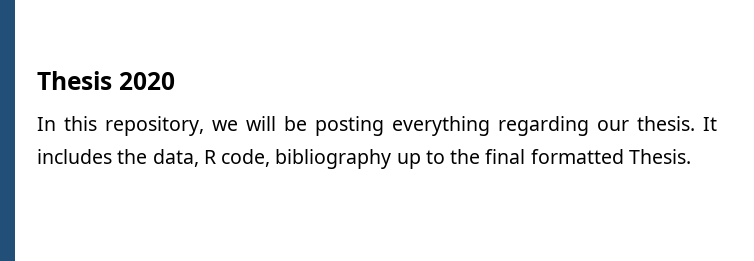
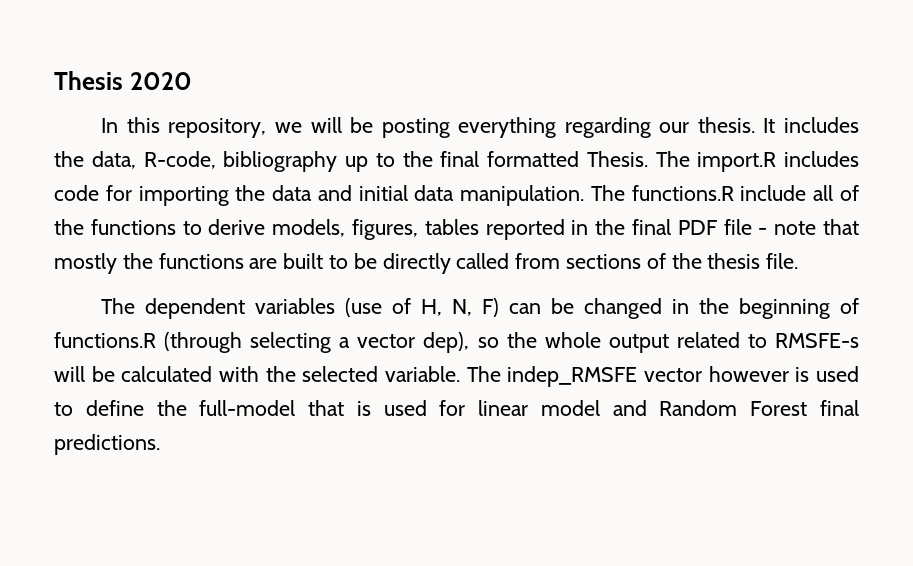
- It includes the data, R code, bibliography up to the final formatted Thesis.
+ It includes the data, R-code, bibliography up to the final formatted Thesis.
+ The import.R includes code for importing the data and initial data manipulation. The functions.R include all of the functions to derive models, figures, tables reported in the final PDF file - note that mostly the functions are built to be directly called from sections of the thesis file.
+ The dependent variables (use of H, N, F) can be changed in the beginning of functions.R (through selecting a vector dep), so the whole output related to RMSFE-s will be calculated with the selected variable. The indep_RMSFE vector however is used to define the full-model that is used for linear model and Random Forest final predictions.

